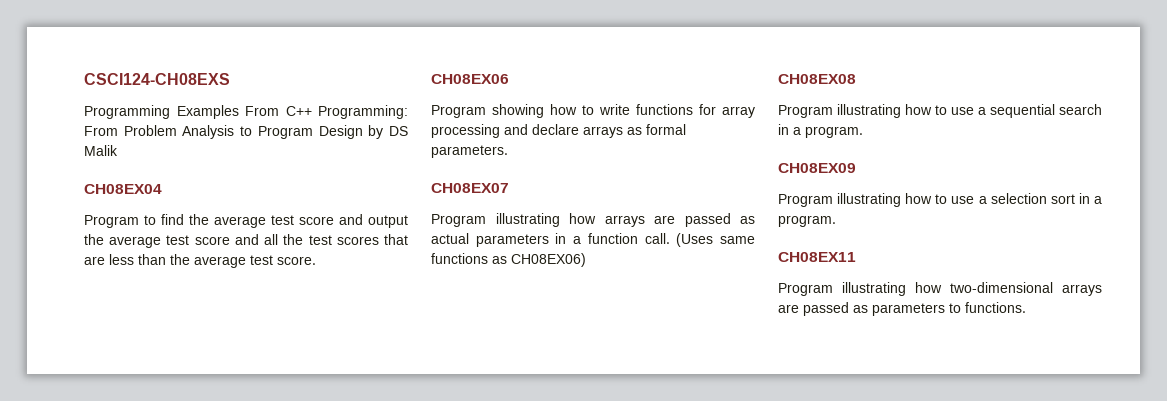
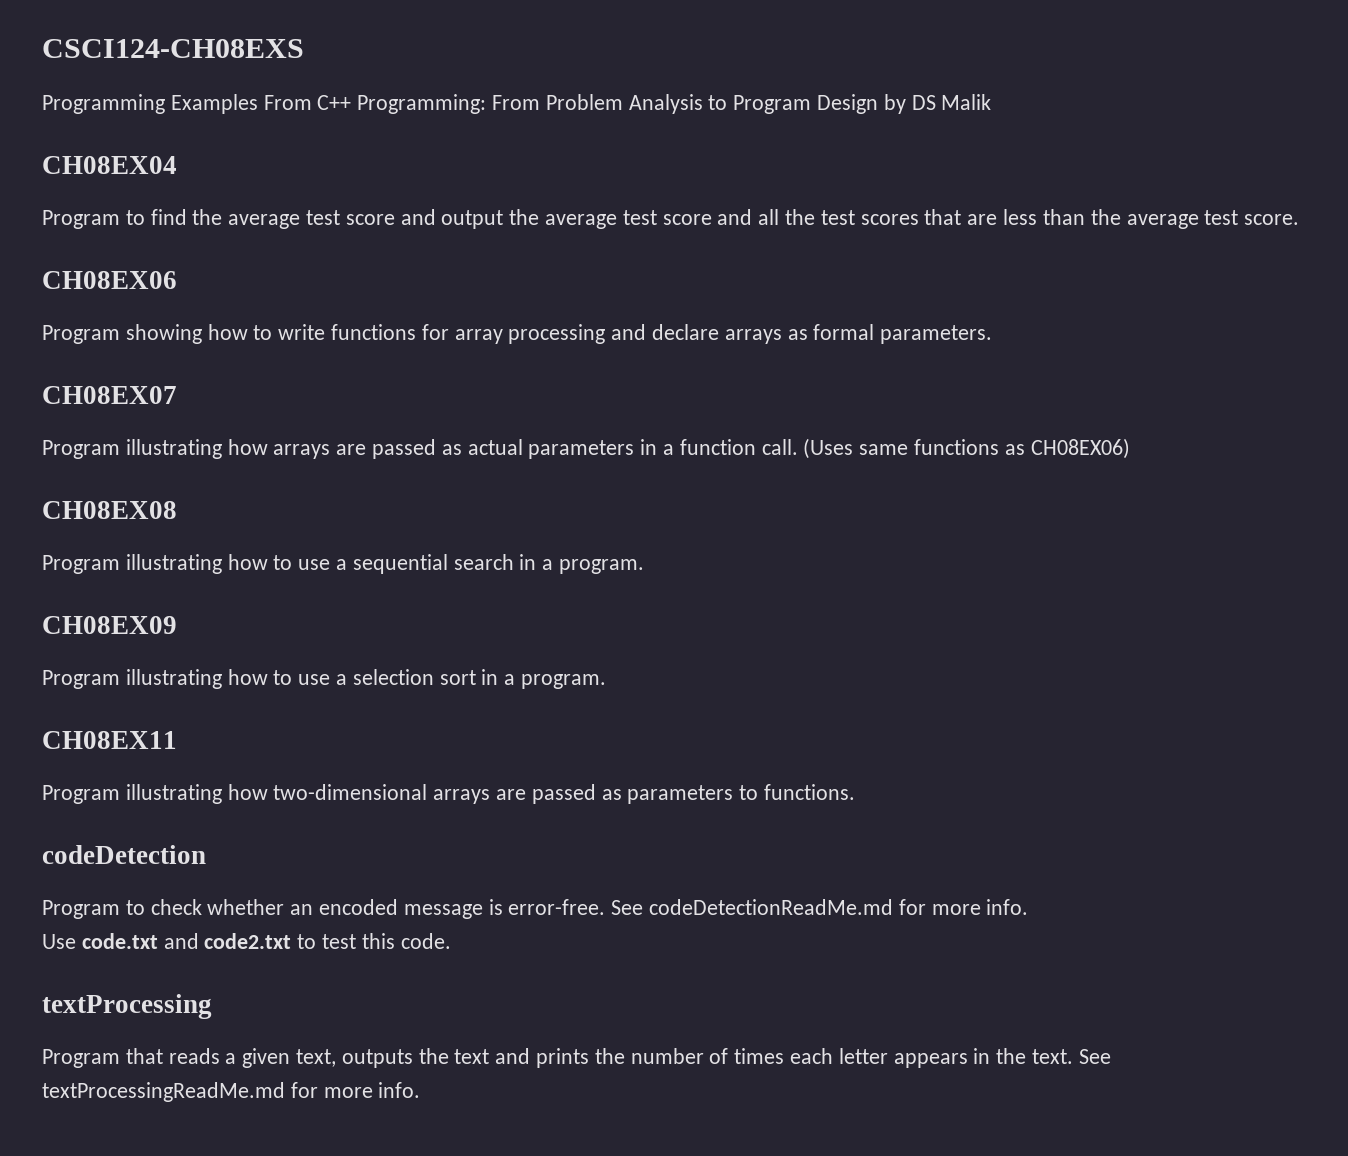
+ codeDetection
+ Program to check whether an encoded message is error-free. See codeDetectionReadMe.md for more info.
+ Use code.txt and code2.txt to test this code.
+ textProcessing
+ Program that reads a given text, outputs the text and prints the number of times each letter appears in the text. See textProcessingReadMe.md for more info.

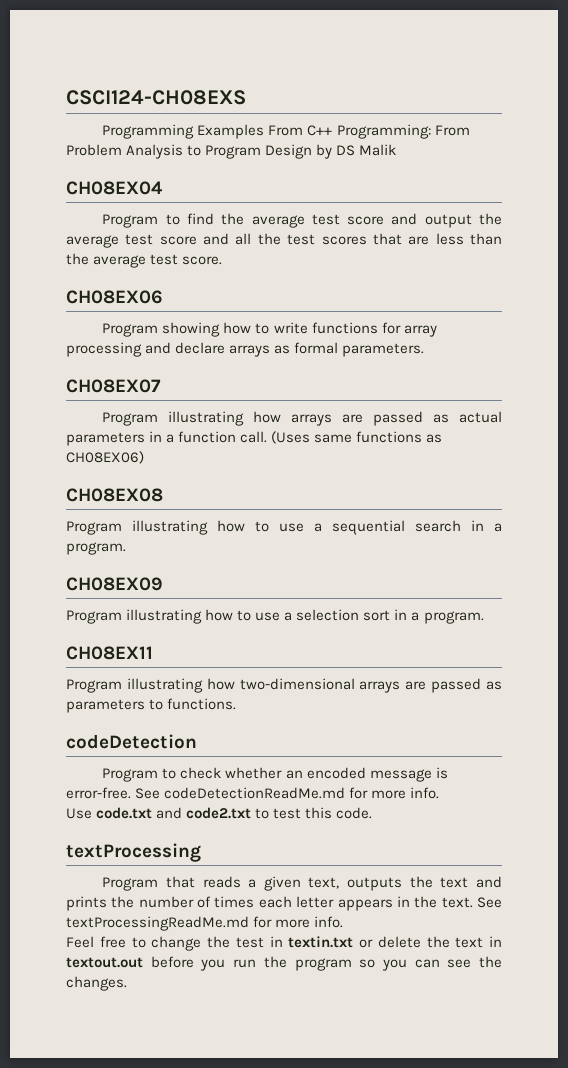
+ Feel free to change the test in textin.txt or delete the text in textout.out before you run the program so you can see the changes.

